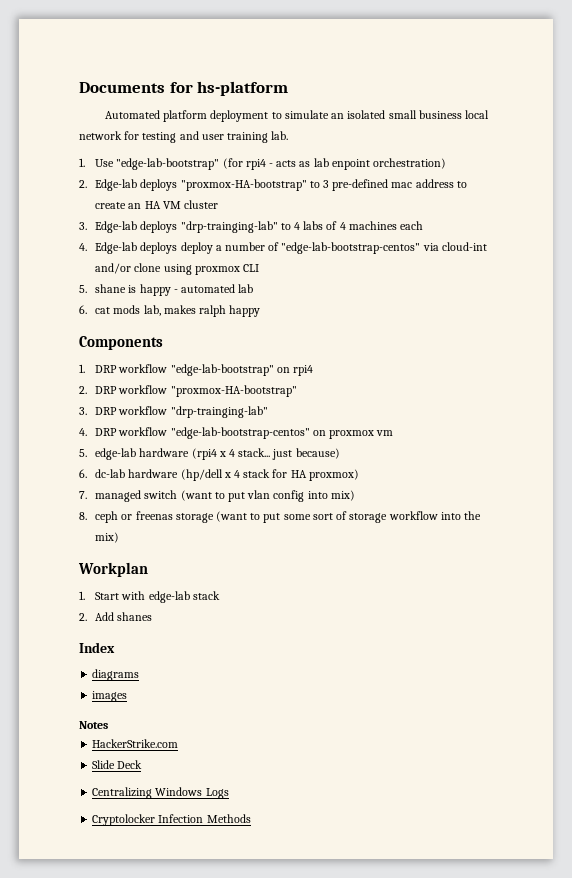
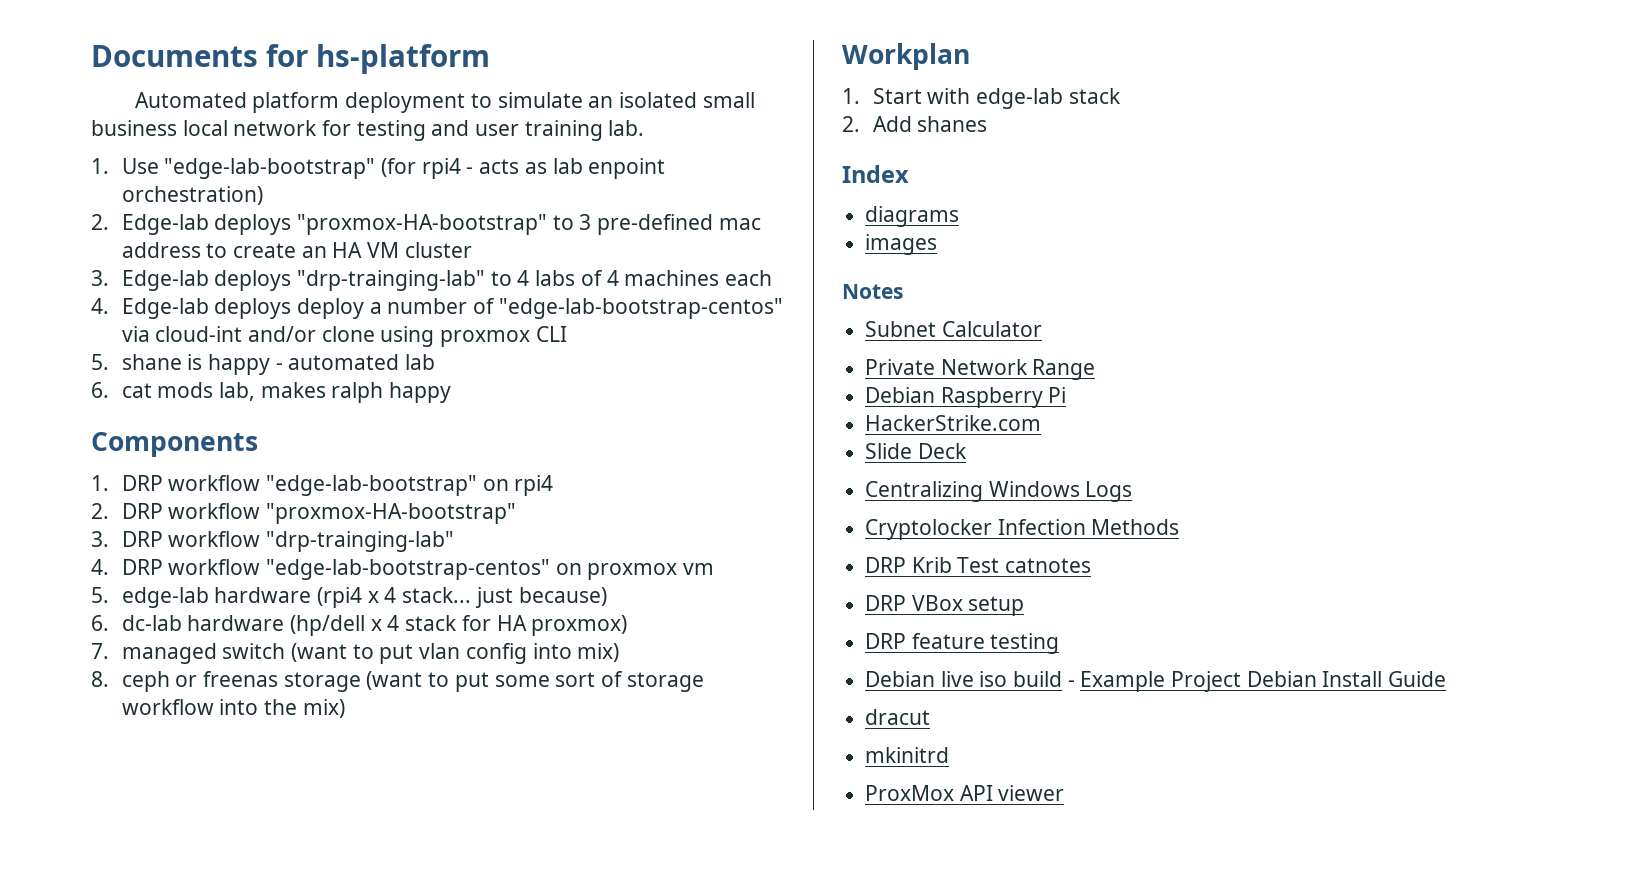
+ Subnet Calculator
+ Private Network Range
+ Debian Raspberry Pi
+ DRP Krib Test catnotes
+ DRP VBox setup
+ DRP feature testing
+ Debian live iso build - Example Project Debian Install Guide
+ dracut
+ mkinitrd
+ ProxMox API viewer

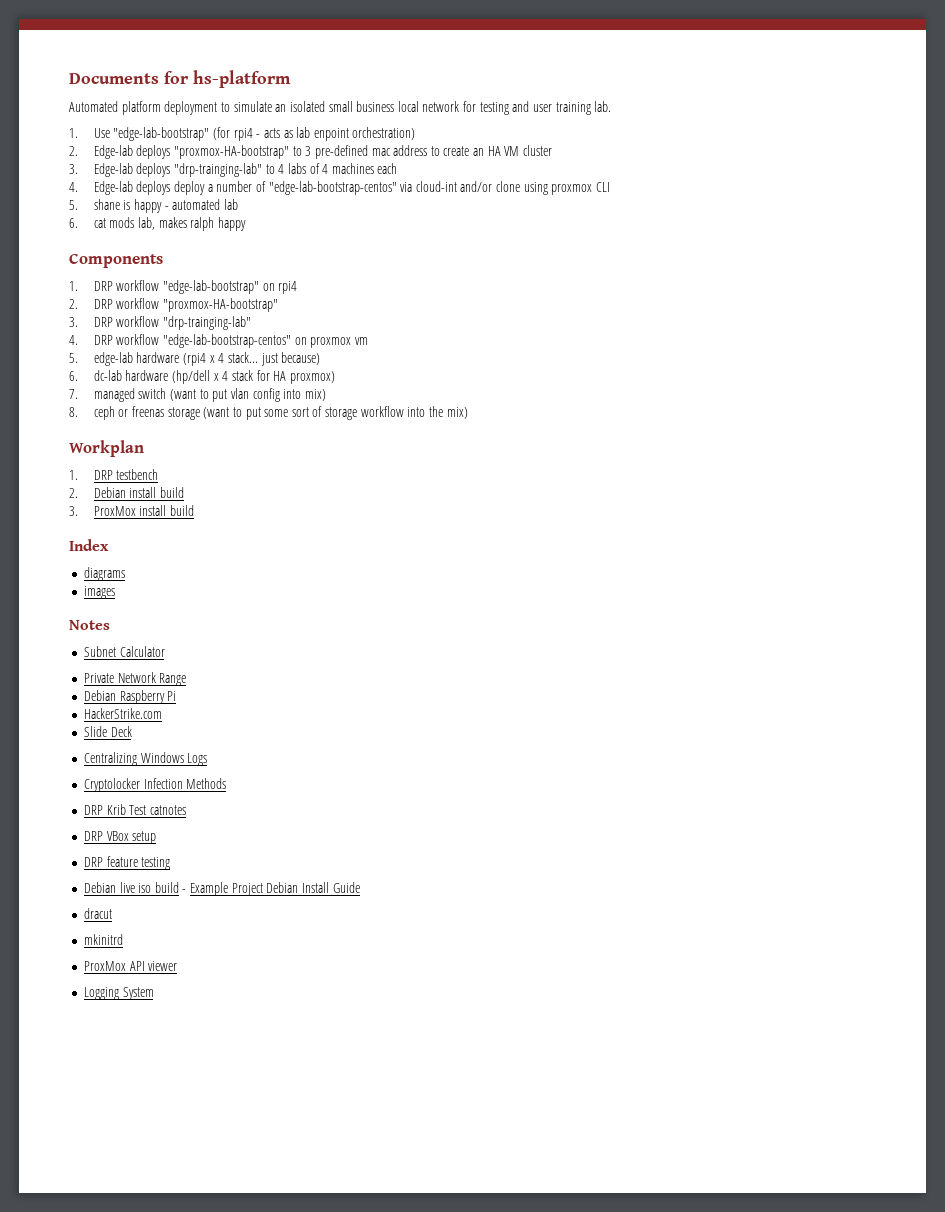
- 1. Start with edge-lab stack
- 2. Add shanes
+ 1. DRP testbench
+ 2. Debian install build
+ 3. ProxMox install build
+ Logging System

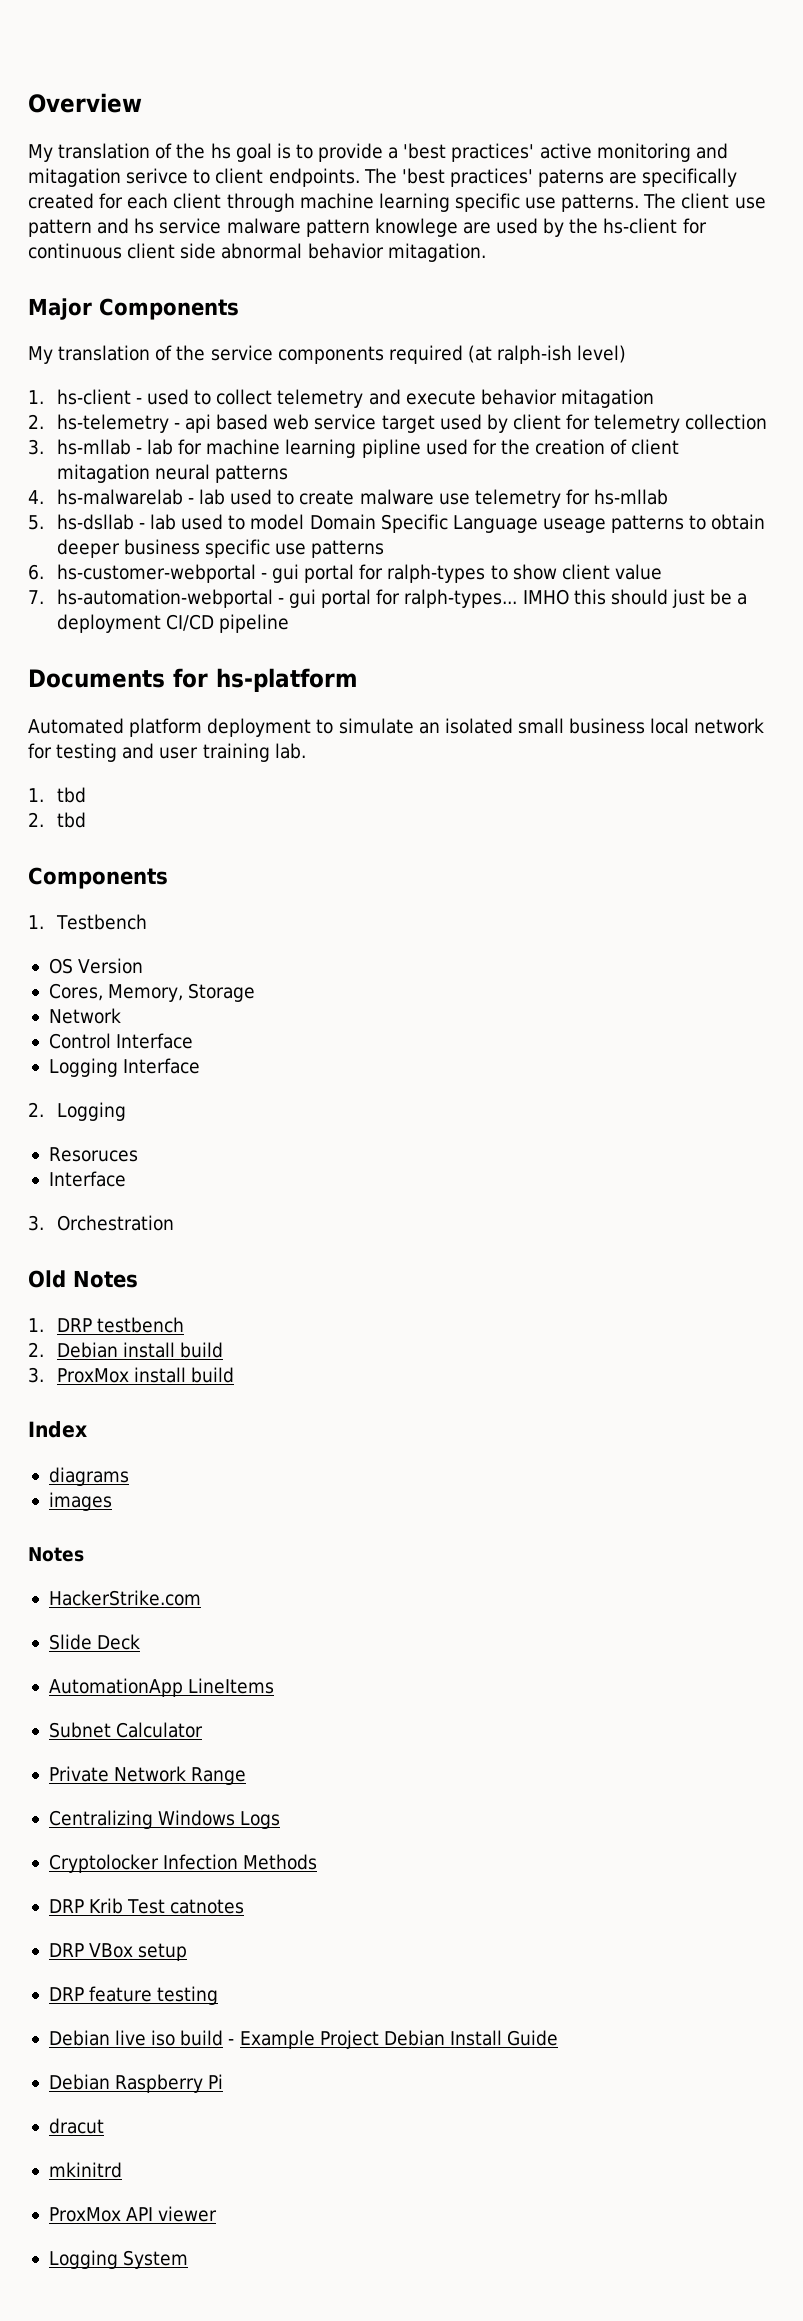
+ Overview
+ My translation of the hs goal is to provide a 'best practices' active monitoring and mitagation serivce to client endpoints. The 'best practices' paterns are specifically created for each client through machine learning specific use patterns. The client use pattern and hs service malware pattern knowlege are used by the hs-client for continuous client side abnormal behavior mitagation.
+ Major Components
+ My translation of the service components required (at ralph-ish level)
+ 1. hs-client - used to collect telemetry and execute behavior mitagation
+ 2. hs-telemetry - api based web service target used by client for telemetry collection
+ 3. hs-mllab - lab for machine learning pipline used for the creation of client mitagation neural patterns
+ 4. hs-malwarelab - lab used to create malware use telemetry for hs-mllab
+ 5. hs-dsllab - lab used to model Domain Specific Language useage patterns to obtain deeper business specific use patterns
+ 6. hs-customer-webportal - gui portal for ralph-types to show client value
+ 7. hs-automation-webportal - gui portal for ralph-types... IMHO this should just be a deployment CI/CD pipeline
- 1. Use "edge-lab-bootstrap" (for rpi4 - acts as lab enpoint orchestration)
- 2. Edge-lab deploys "proxmox-HA-bootstrap" to 3 pre-defined mac address to create an HA VM cluster
- 3. Edge-lab deploys "drp-trainging-lab" to 4 labs of 4 machines each
- 4. Edge-lab deploys deploy a number of "edge-lab-bootstrap-centos" via cloud-int and/or clone using proxmox CLI
- 5. shane is happy - automated lab
- 6. cat mods lab, makes ralph happy
+ 1. tbd
+ 2. tbd
  Components
- 1. DRP workflow "edge-lab-bootstrap" on rpi4
- 2. DRP workflow "proxmox-HA-bootstrap"
- 3. DRP workflow "drp-trainging-lab"
- 4. DRP workflow "edge-lab-bootstrap-centos" on proxmox vm
- 5. edge-lab hardware (rpi4 x 4 stack... just because)
- 6. dc-lab hardware (hp/dell x 4 stack for HA proxmox)
- 7. managed switch (want to put vlan config into mix)
- 8. ceph or freenas storage (want to put some sort of storage workflow into the mix)
- Workplan
+ 1. Testbench
+ OS Version
+ Cores, Memory, Storage
+ Network
+ Control Interface
+ Logging Interface
+ 2. Logging
+ Resoruces
+ Interface
+ 3. Orchestration
+ Old Notes
+ HackerStrike.com
+ Slide Deck
+ AutomationApp LineItems
- Debian Raspberry Pi
- HackerStrike.com
- Slide Deck
+ Debian Raspberry Pi

